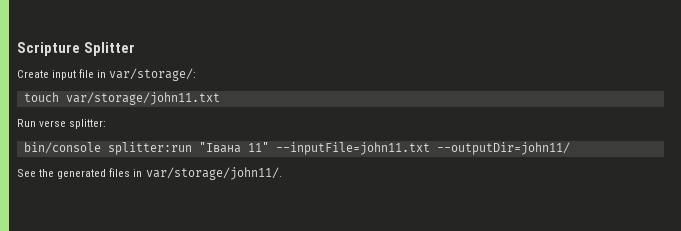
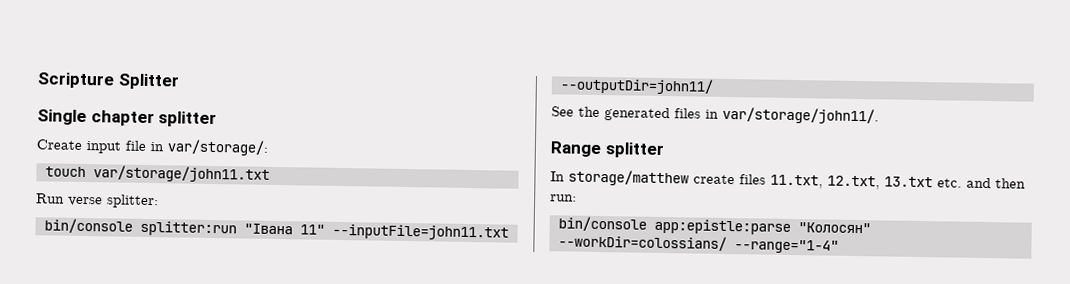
+ Single chapter splitter
+ Range splitter
+ In storage/matthew create files 11.txt, 12.txt, 13.txt etc. and then run:
+ bin/console app:epistle:parse "Колосян" --workDir=colossians/ --range="1-4"

